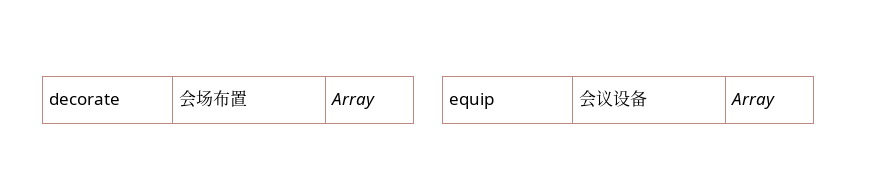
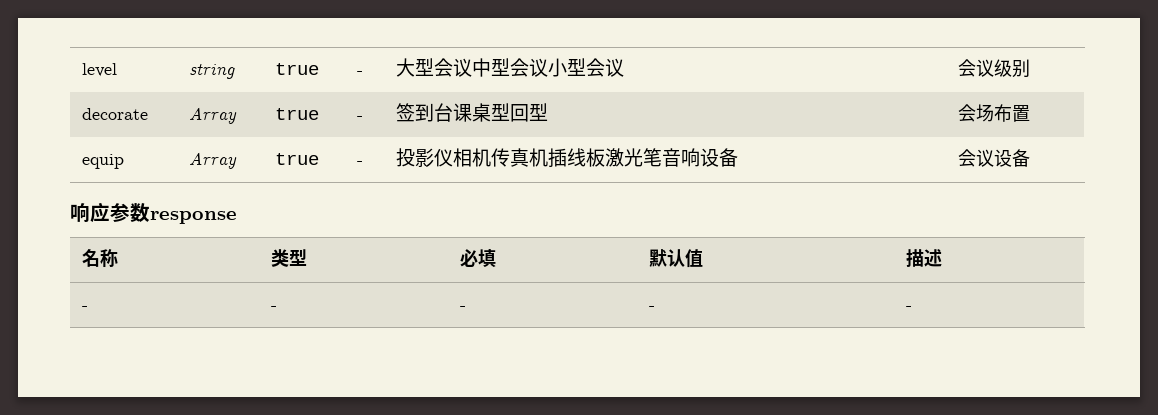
- decorate | 会场布置 | Array
- equip | 会议设备 | Array
+ level | string | true | - | 大型会议中型会议小型会议 | 会议级别
+ decorate | Array | true | - | 签到台课桌型回型 | 会场布置
+ equip | Array | true | - | 投影仪相机传真机插线板激光笔音响设备 | 会议设备
+ 响应参数response
+ 名称 | 类型 | 必填 | 默认值 | 描述
+ - | - | - | - | -

